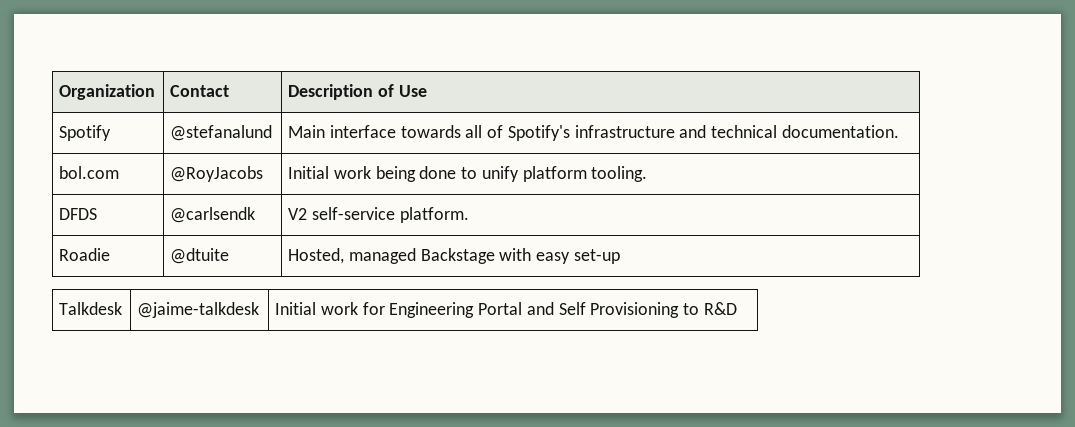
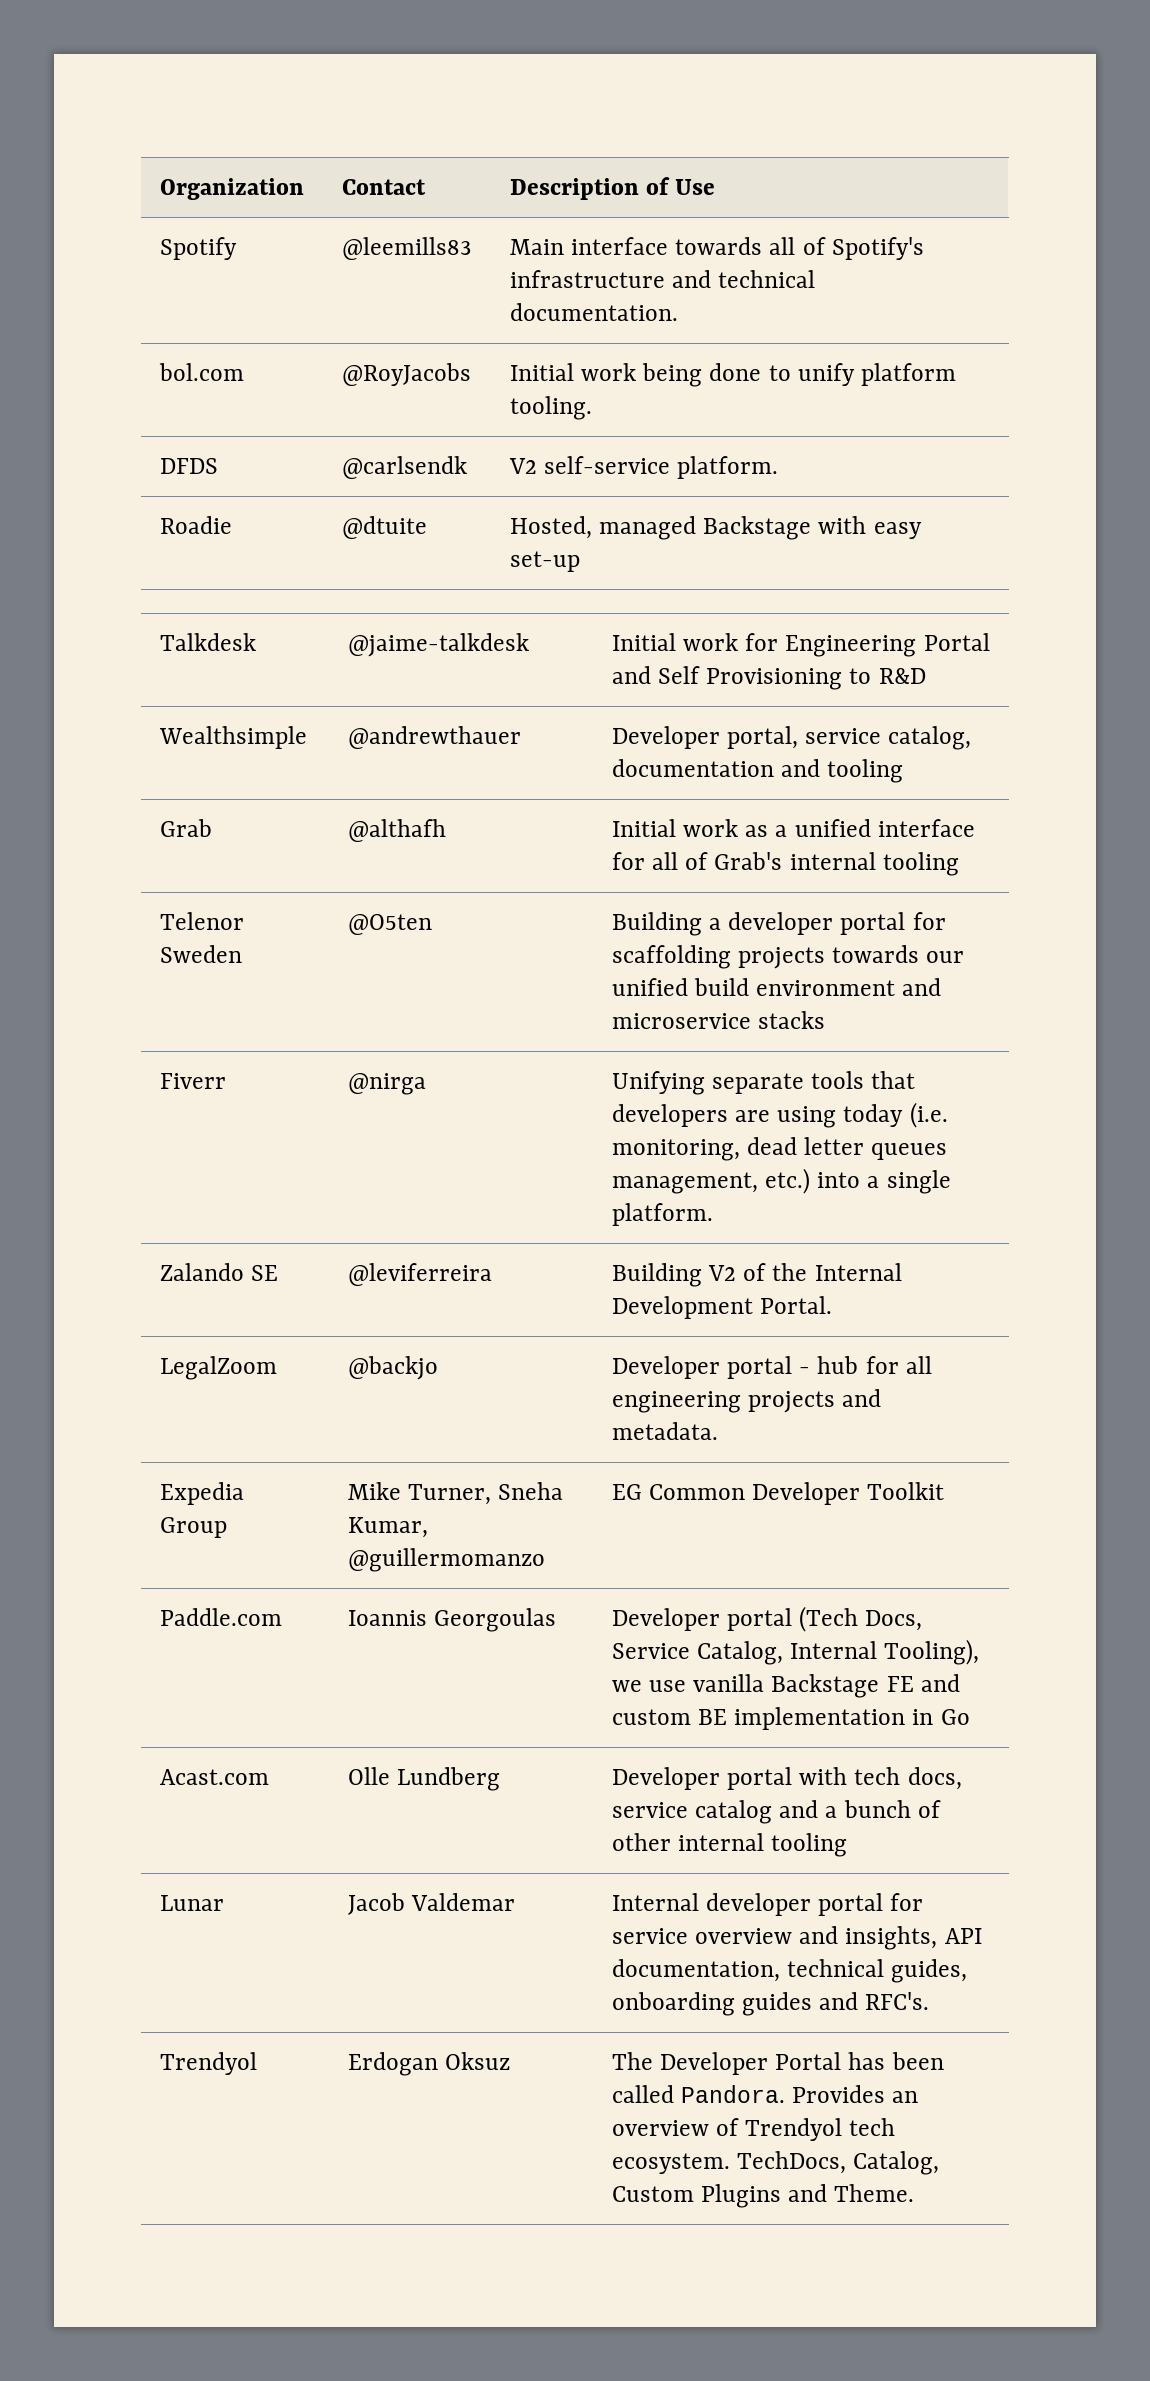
- Spotify | @stefanalund | Main interface towards all of Spotify's infrastructure and technical documentation.
+ Spotify | @leemills83 | Main interface towards all of Spotify's infrastructure and technical documentation.
+ Wealthsimple | @andrewthauer | Developer portal, service catalog, documentation and tooling
+ Grab | @althafh | Initial work as a unified interface for all of Grab's internal tooling
+ Telenor Sweden | @O5ten | Building a developer portal for scaffolding projects towards our unified build environment and microservice stacks
+ Fiverr | @nirga | Unifying separate tools that developers are using today (i.e. monitoring, dead letter queues management, etc.) into a single platform.
+ Zalando SE | @leviferreira | Building V2 of the Internal Development Portal.
+ LegalZoom | @backjo | Developer portal - hub for all engineering projects and metadata.
+ Expedia Group | Mike Turner, Sneha Kumar, @guillermomanzo | EG Common Developer Toolkit
+ Paddle.com | Ioannis Georgoulas | Developer portal (Tech Docs, Service Catalog, Internal Tooling), we use vanilla Backstage FE and custom BE implementation in Go
+ Acast.com | Olle Lundberg | Developer portal with tech docs, service catalog and a bunch of other internal tooling
+ Lunar | Jacob Valdemar | Internal developer portal for service overview and insights, API documentation, technical guides, onboarding guides and RFC's.
+ Trendyol | Erdogan Oksuz | The Developer Portal has been called Pandora. Provides an overview of Trendyol tech ecosystem. TechDocs, Catalog, Custom Plugins and Theme.

